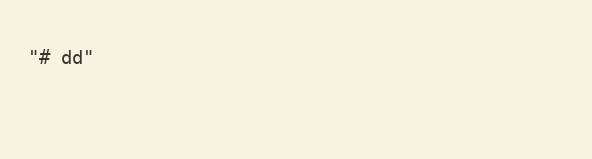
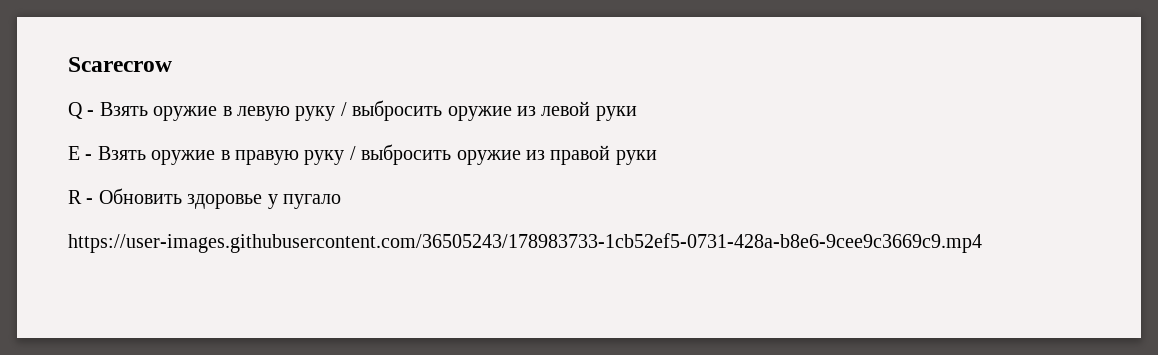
- "# dd"
+ Scarecrow
+ Q - Взять оружие в левую руку / выбросить оружие из левой руки
+ E - Взять оружие в правую руку / выбросить оружие из правой руки
+ R - Обновить здоровье у пугало
+ https://user-images.githubusercontent.com/36505243/178983733-1cb52ef5-0731-428a-b8e6-9cee9c3669c9.mp4

